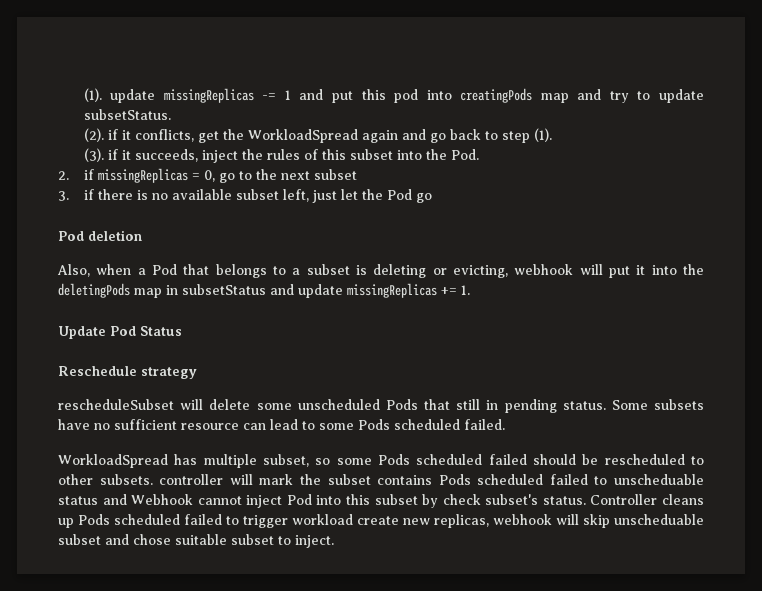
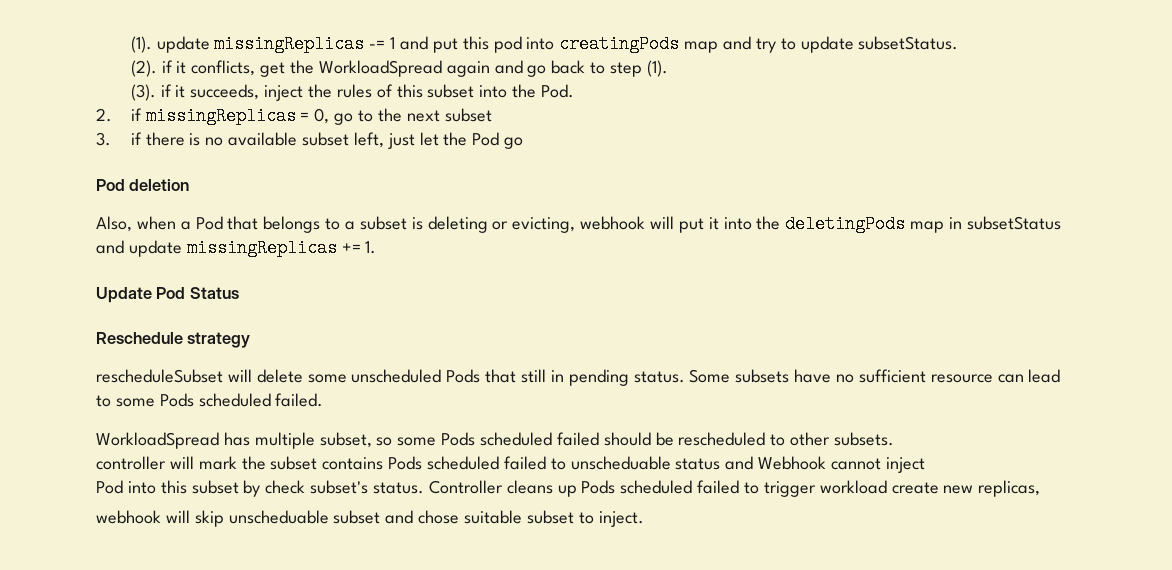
- WorkloadSpread has multiple subset, so some Pods scheduled failed should be rescheduled to other subsets. controller will mark the subset contains Pods scheduled failed to unscheduable status and Webhook cannot inject Pod into this subset by check subset's status.
+ WorkloadSpread has multiple subset, so some Pods scheduled failed should be rescheduled to other subsets.
+ controller will mark the subset contains Pods scheduled failed to unscheduable status and Webhook cannot inject
+ Pod into this subset by check subset's status.
- Controller cleans up Pods scheduled failed to trigger workload create new replicas, webhook will skip unscheduable subset and chose suitable subset to inject.
+ Controller cleans up Pods scheduled failed to trigger workload create new replicas,
+ webhook will skip unscheduable subset and chose suitable subset to inject.

